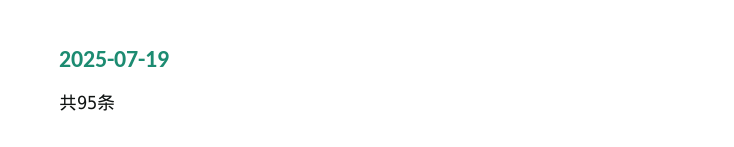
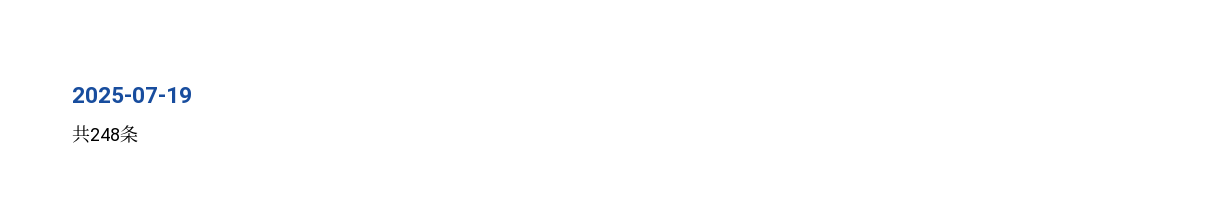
- 共95条
+ 共248条

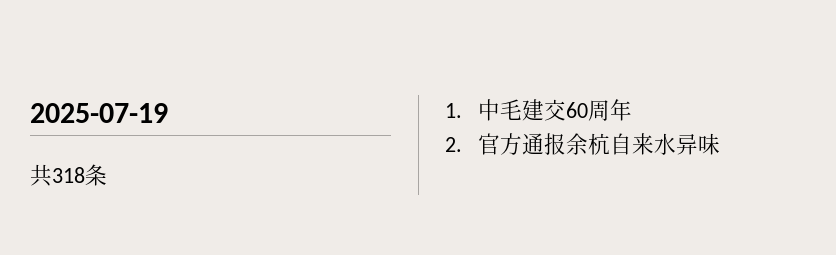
- 共248条
+ 共318条
+ 1.中毛建交60周年
+ 2.官方通报余杭自来水异味

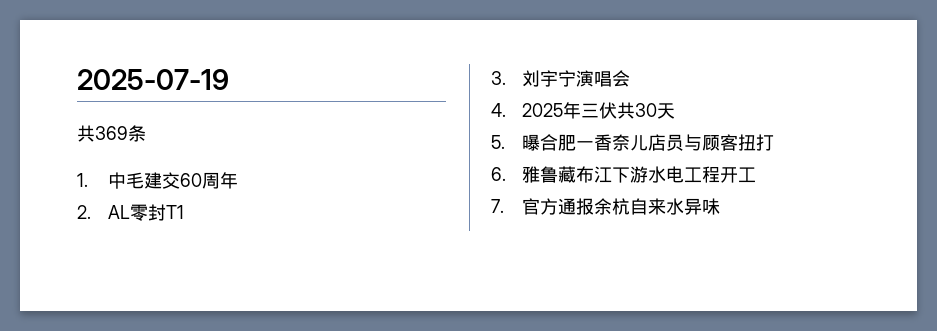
- 共318条
+ 共369条
- 2.官方通报余杭自来水异味
+ 2. AL零封T1
+ 3.刘宇宁演唱会
+ 4. 2025年三伏共30天
+ 5.曝合肥一香奈儿店员与顾客扭打
+ 6.雅鲁藏布江下游水电工程开工
+ 7.官方通报余杭自来水异味

